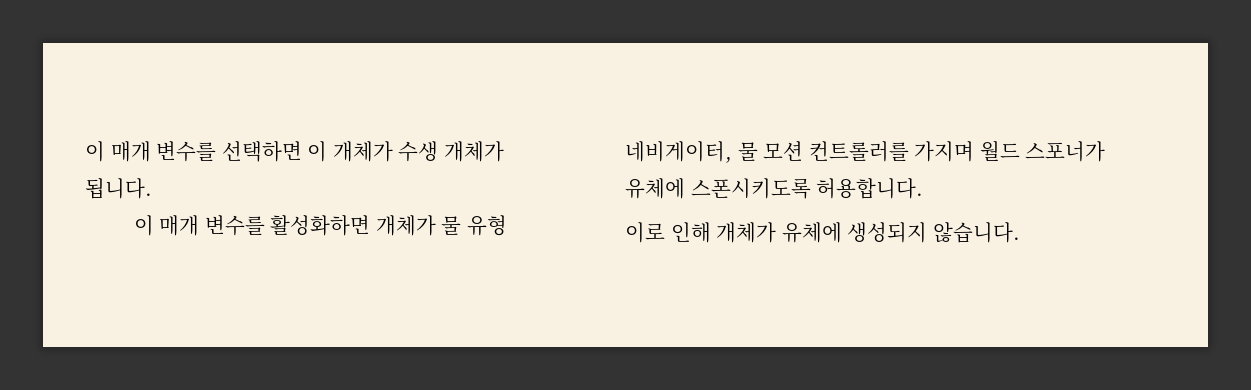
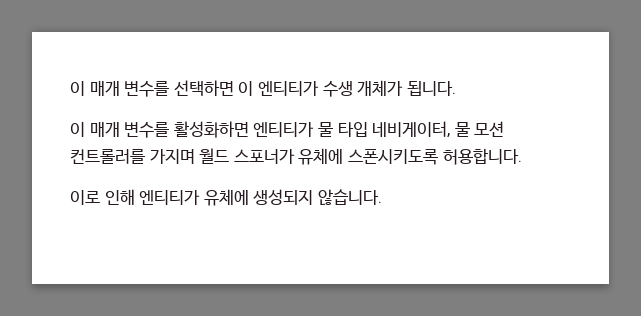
- 이 매개 변수를 선택하면 이 개체가 수생 개체가 됩니다.
+ 이 매개 변수를 선택하면 이 엔티티가 수생 개체가 됩니다.
- 이 매개 변수를 활성화하면 개체가 물 유형 네비게이터, 물 모션 컨트롤러를 가지며 월드 스포너가 유체에 스폰시키도록 허용합니다.
+ 이 매개 변수를 활성화하면 엔티티가 물 타입 네비게이터, 물 모션 컨트롤러를 가지며 월드 스포너가 유체에 스폰시키도록 허용합니다.
- 이로 인해 개체가 유체에 생성되지 않습니다.
+ 이로 인해 엔티티가 유체에 생성되지 않습니다.

